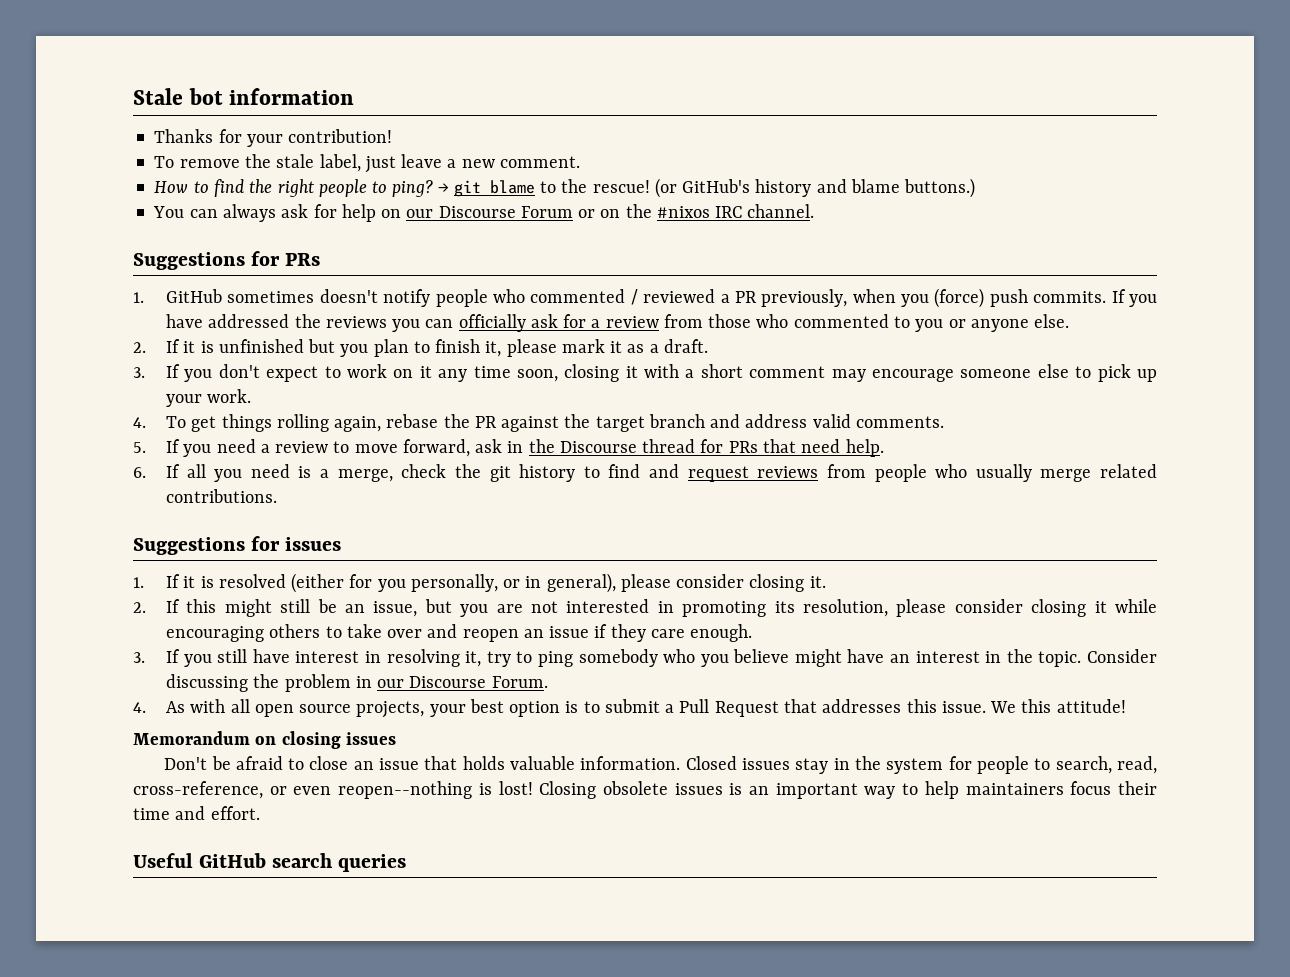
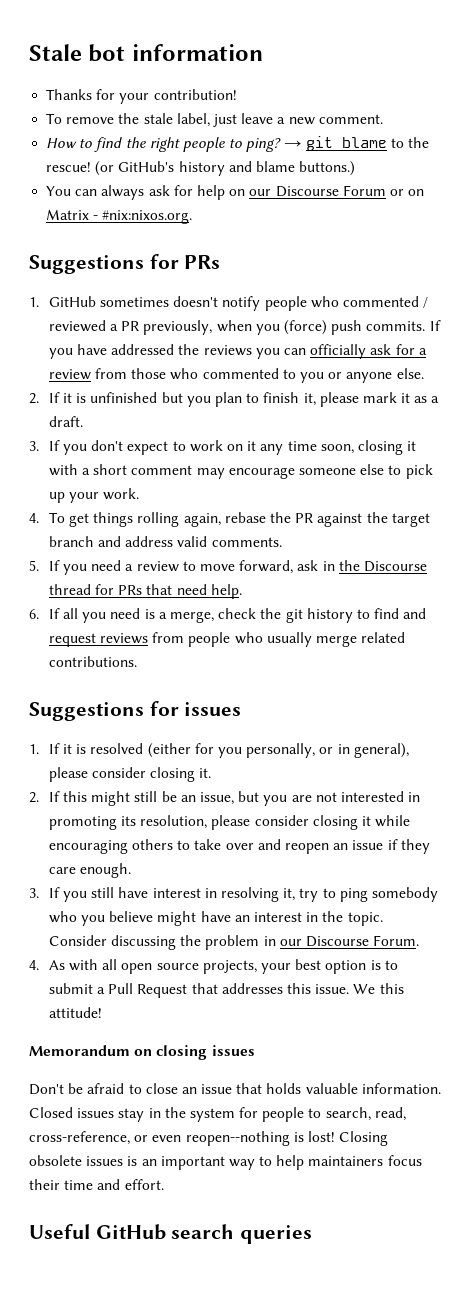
- You can always ask for help on our Discourse Forum or on the #nixos IRC channel.
+ You can always ask for help on our Discourse Forum or on Matrix - #nix:nixos.org.

